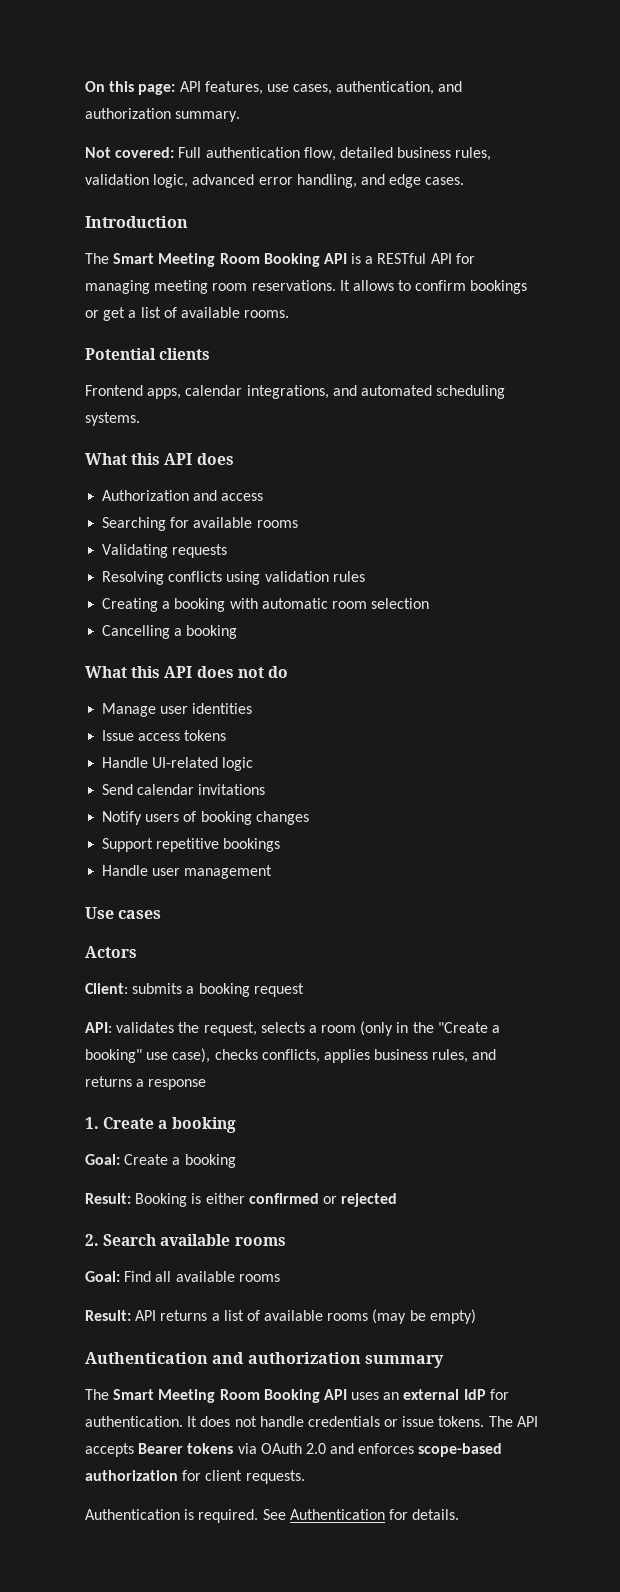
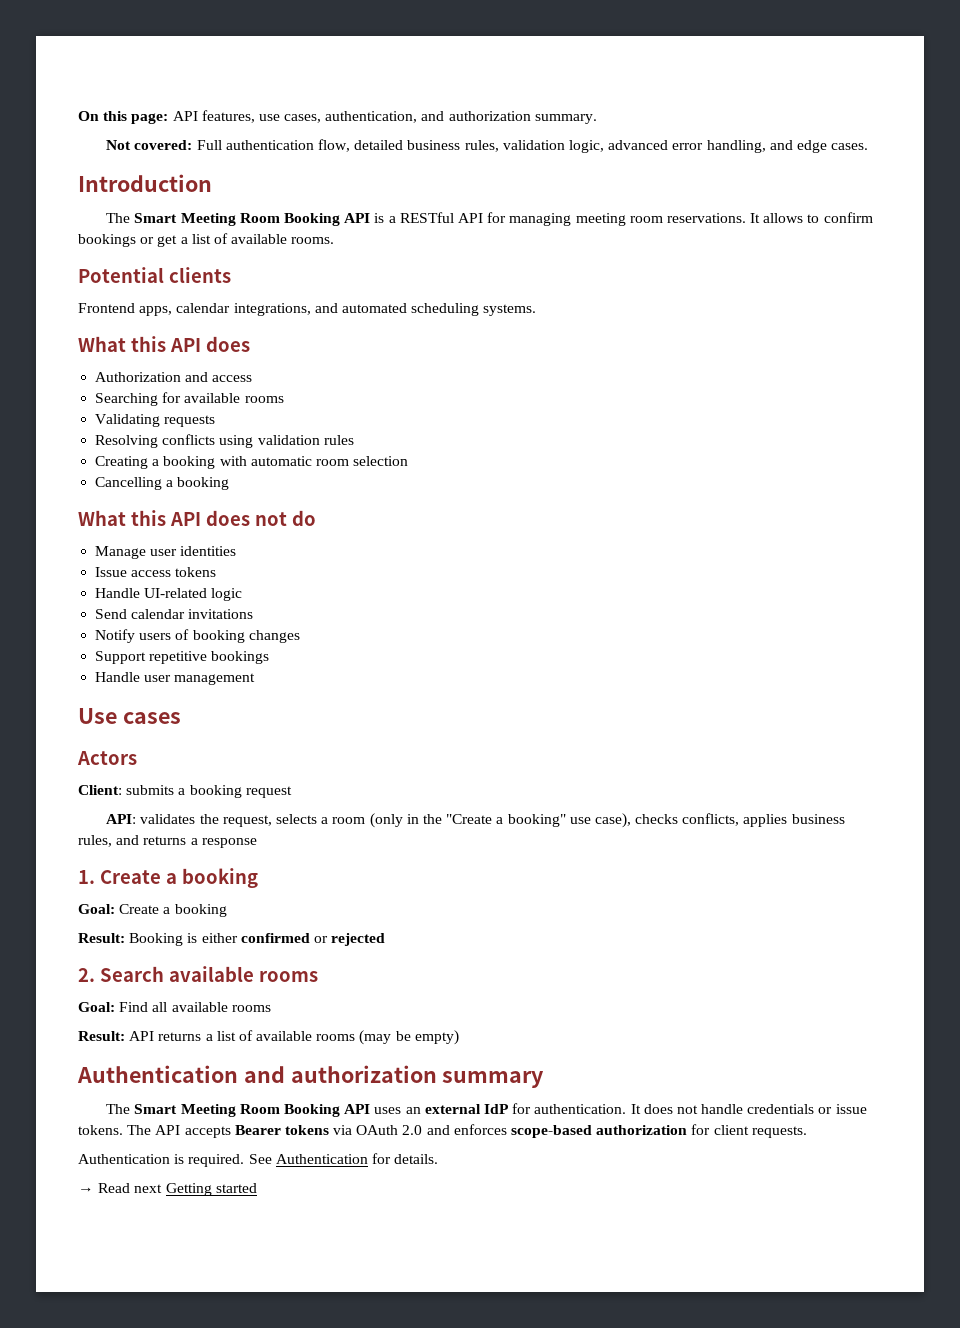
+ → Read next Getting started

